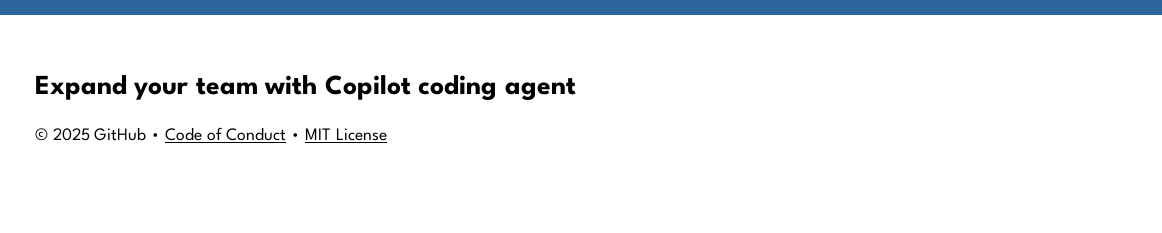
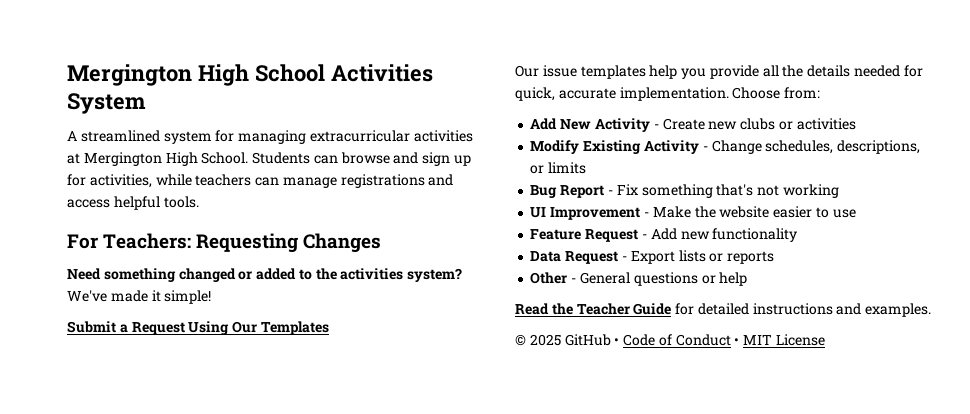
- Expand your team with Copilot coding agent
+ Mergington High School Activities System
+ A streamlined system for managing extracurricular activities at Mergington High School. Students can browse and sign up for activities, while teachers can manage registrations and access helpful tools.
+ For Teachers: Requesting Changes
+ Need something changed or added to the activities system? We've made it simple!
+ Submit a Request Using Our Templates
+ Our issue templates help you provide all the details needed for quick, accurate implementation. Choose from:
+ Add New Activity - Create new clubs or activities
+ Modify Existing Activity - Change schedules, descriptions, or limits
+ Bug Report - Fix something that's not working
+ UI Improvement - Make the website easier to use
+ Feature Request - Add new functionality
+ Data Request - Export lists or reports
+ Other - General questions or help
+ Read the Teacher Guide for detailed instructions and examples.

